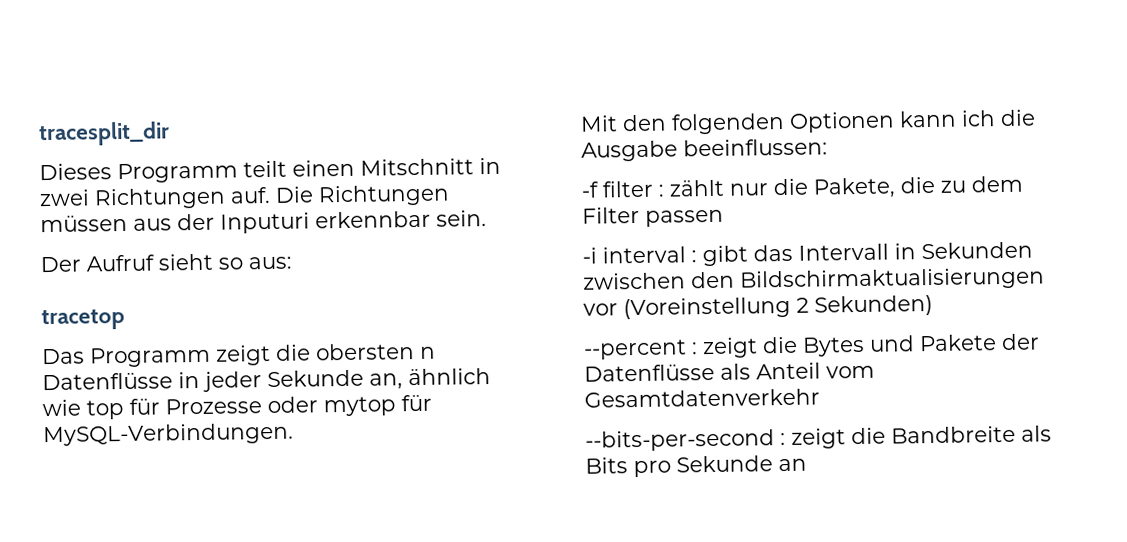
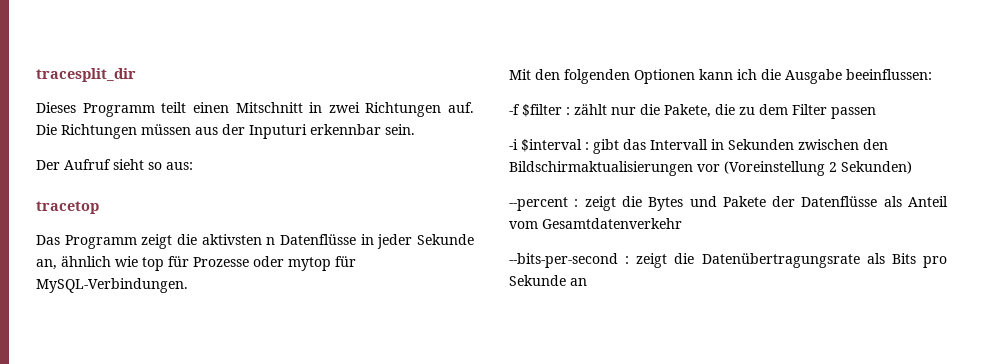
- Das Programm zeigt die obersten n Datenflüsse in jeder Sekunde an, ähnlich wie top für Prozesse oder mytop für MySQL-Verbindungen.
+ Das Programm zeigt die aktivsten n Datenflüsse in jeder Sekunde an, ähnlich wie top für Prozesse oder mytop für MySQL-Verbindungen.
- -f filter : zählt nur die Pakete, die zu dem Filter passen
+ -f $filter : zählt nur die Pakete, die zu dem Filter passen
- -i interval : gibt das Intervall in Sekunden zwischen den Bildschirmaktualisierungen vor (Voreinstellung 2 Sekunden)
+ -i $interval : gibt das Intervall in Sekunden zwischen den Bildschirmaktualisierungen vor (Voreinstellung 2 Sekunden)
- --bits-per-second : zeigt die Bandbreite als Bits pro Sekunde an
+ --bits-per-second : zeigt die Datenübertragungsrate als Bits pro Sekunde an

